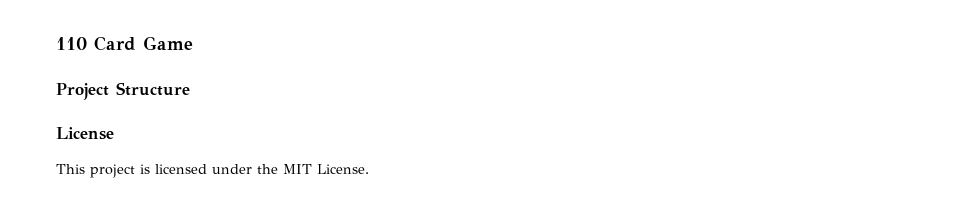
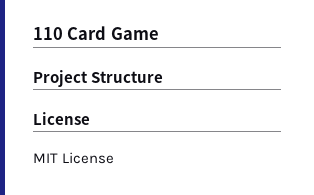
- This project is licensed under the MIT License.
+ MIT License

